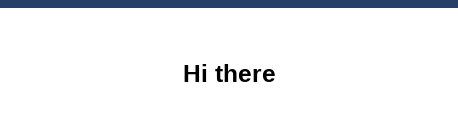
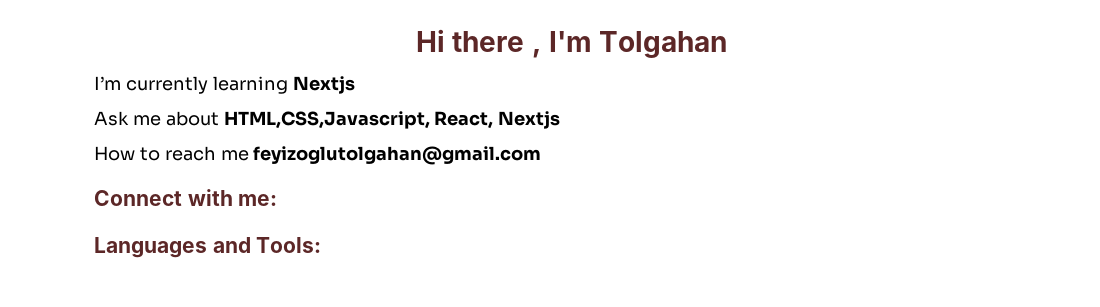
- Hi there
+ Hi there , I'm Tolgahan
+ I’m currently learning Nextjs
+ Ask me about HTML,CSS,Javascript, React, Nextjs
+ How to reach me feyizoglutolgahan@gmail.com
+ Connect with me:
+ Languages and Tools:

